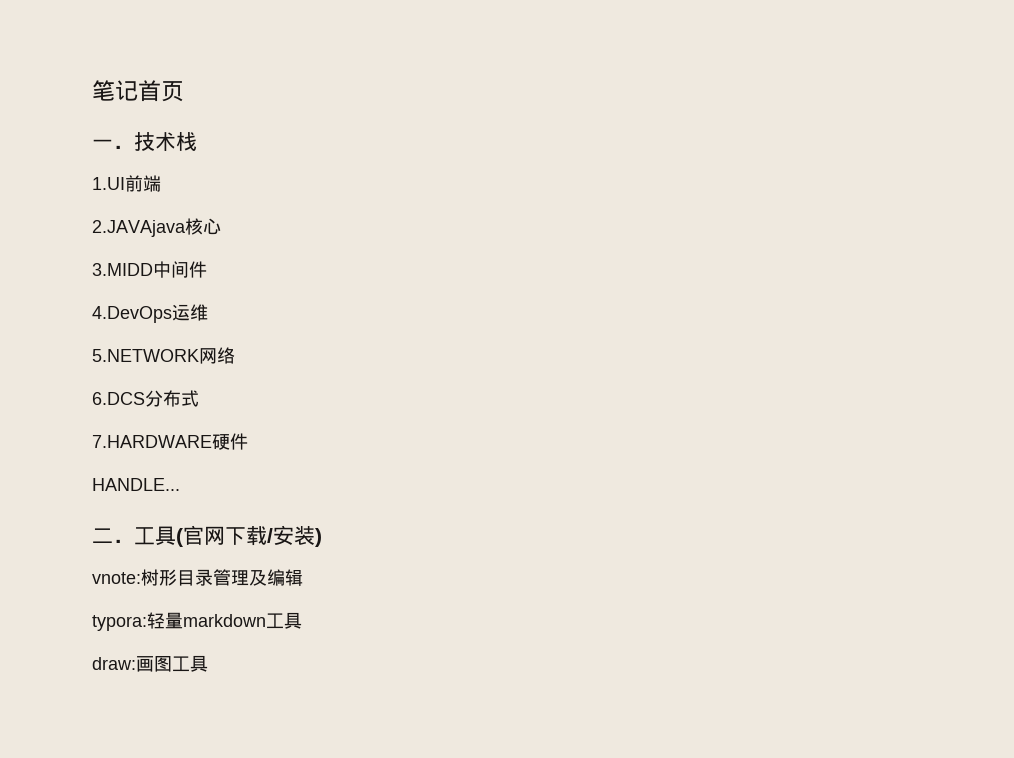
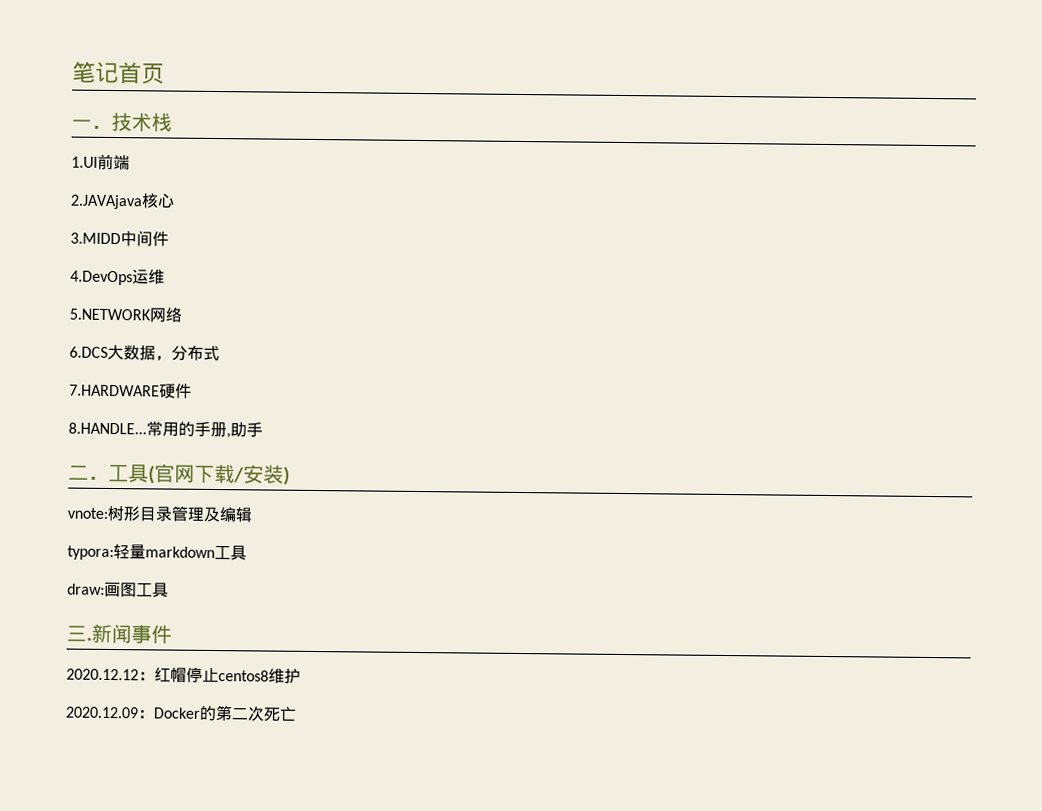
- 6.DCS分布式
+ 6.DCS大数据，分布式
- HANDLE...
+ 8.HANDLE...常用的手册,助手
+ 三.新闻事件
+ 2020.12.12：红帽停止centos8维护
+ 2020.12.09：Docker的第二次死亡

